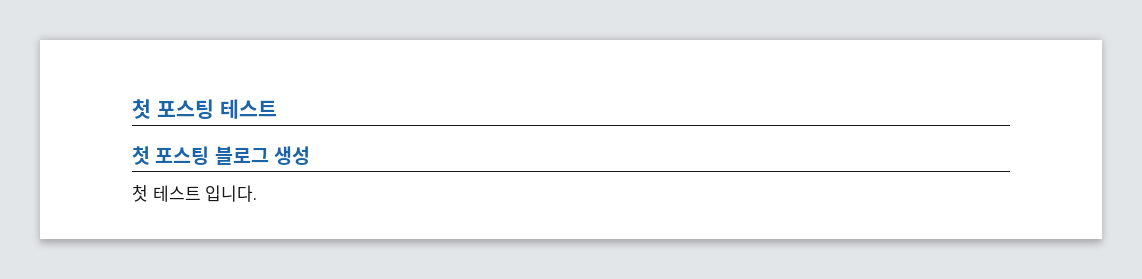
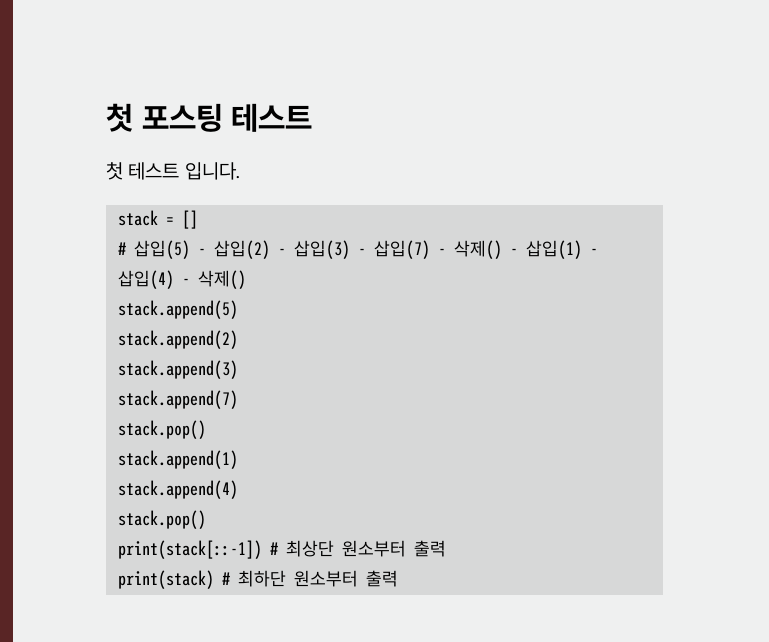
- 첫 포스팅 블로그 생성
+ stack = []
+ # 삽입(5) - 삽입(2) - 삽입(3) - 삽입(7) - 삭제() - 삽입(1) - 삽입(4) - 삭제()
+ stack.append(5)
+ stack.append(2)
+ stack.append(3)
+ stack.append(7)
+ stack.pop()
+ stack.append(1)
+ stack.append(4)
+ stack.pop()
+ print(stack[::-1]) # 최상단 원소부터 출력
+ print(stack) # 최하단 원소부터 출력

